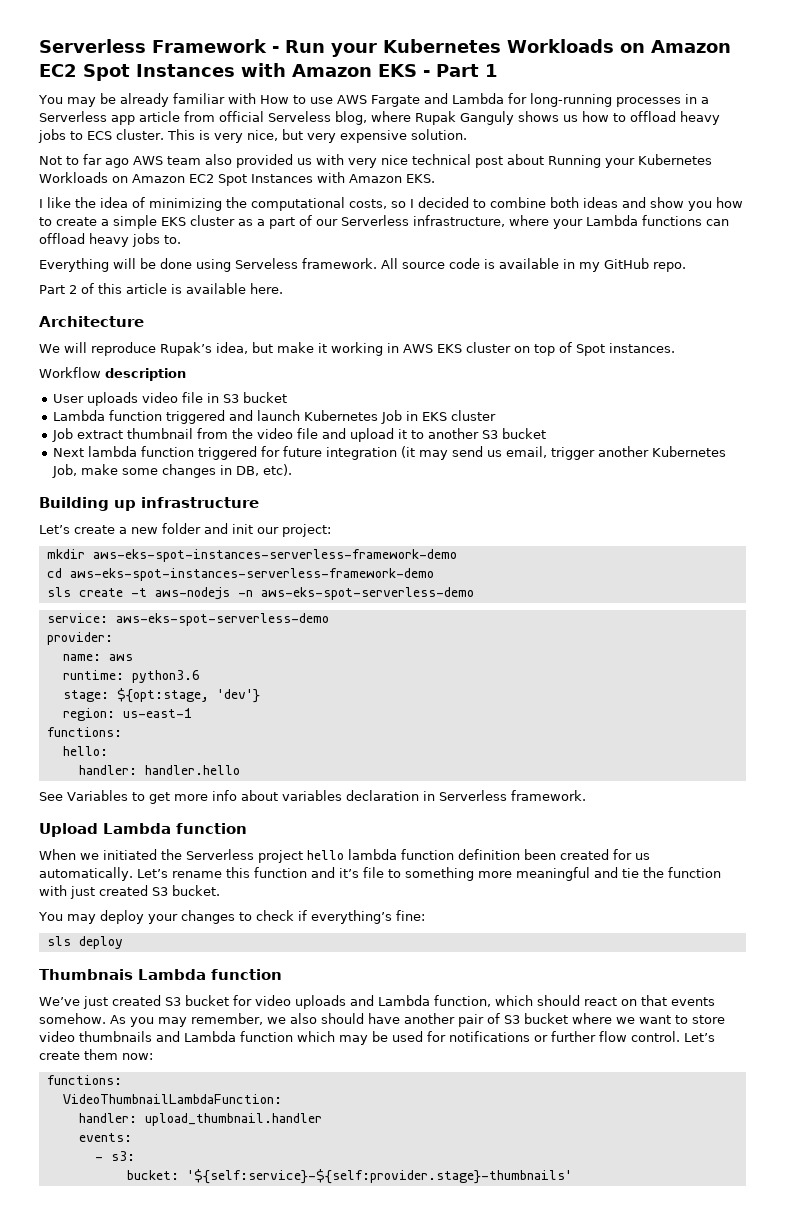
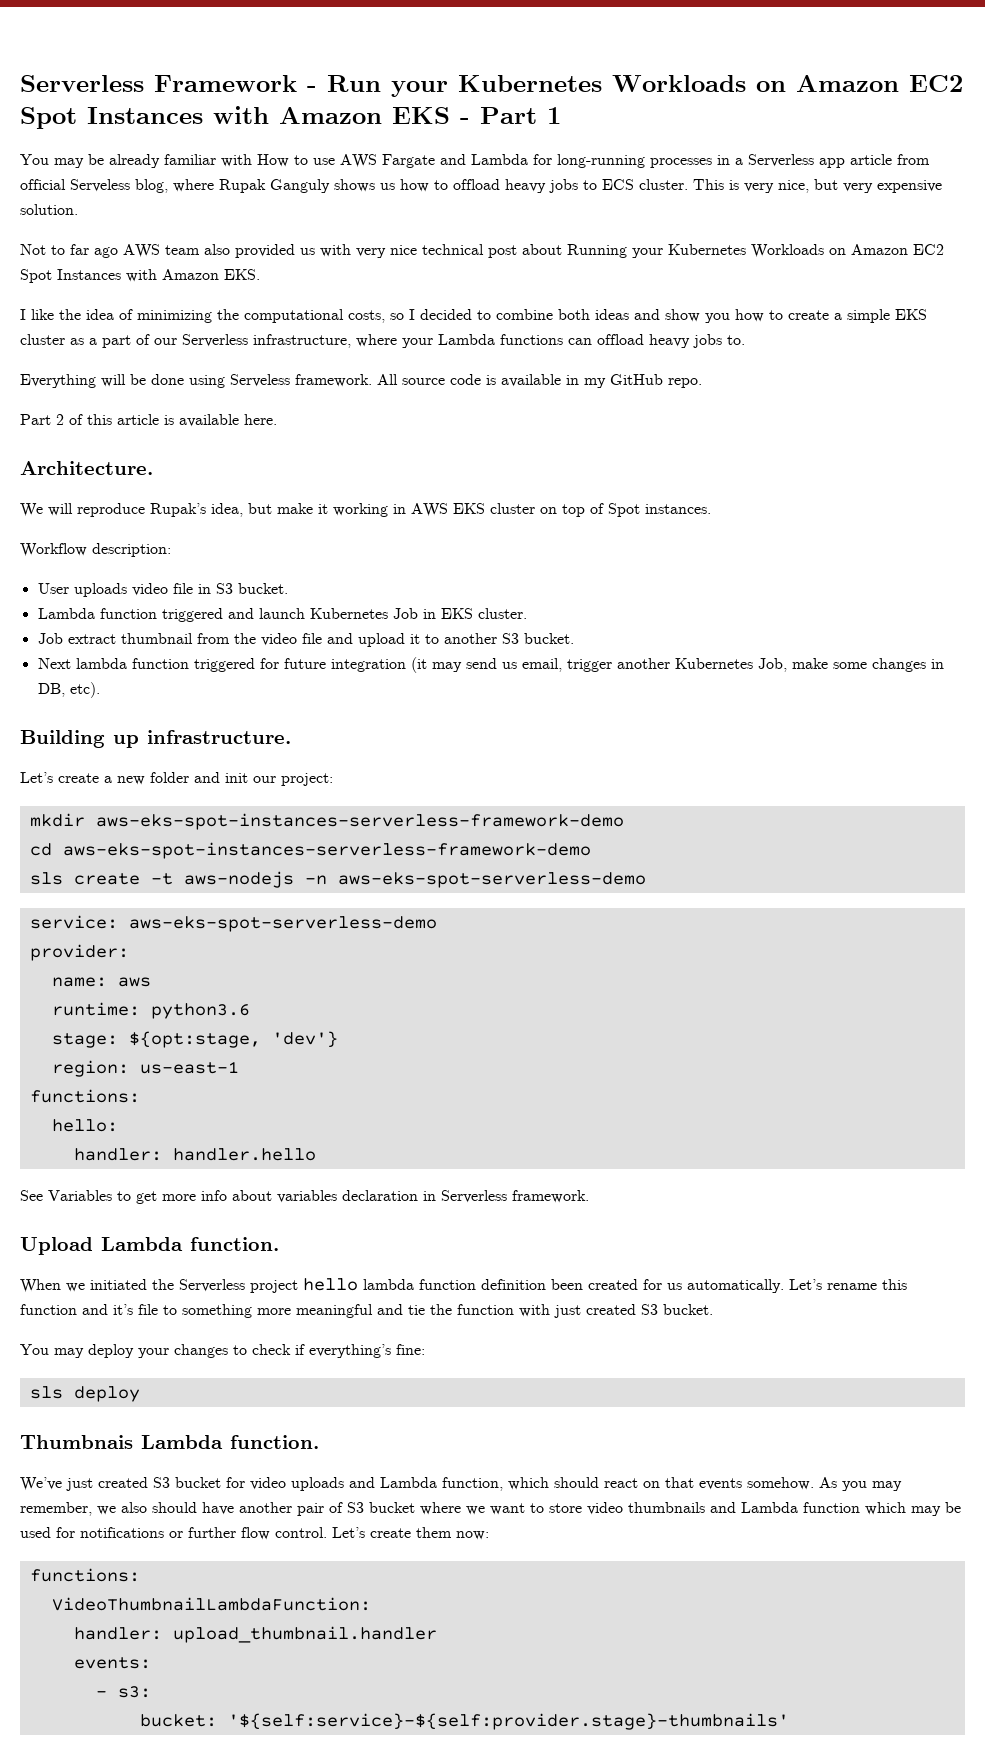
- Architecture
+ Architecture.
- Workflow description
+ Workflow description:
- User uploads video file in S3 bucket
+ User uploads video file in S3 bucket.
- Lambda function triggered and launch Kubernetes Job in EKS cluster
+ Lambda function triggered and launch Kubernetes Job in EKS cluster.
- Job extract thumbnail from the video file and upload it to another S3 bucket
+ Job extract thumbnail from the video file and upload it to another S3 bucket.
- Building up infrastructure
+ Building up infrastructure.
- Upload Lambda function
+ Upload Lambda function.
- Thumbnais Lambda function
+ Thumbnais Lambda function.

